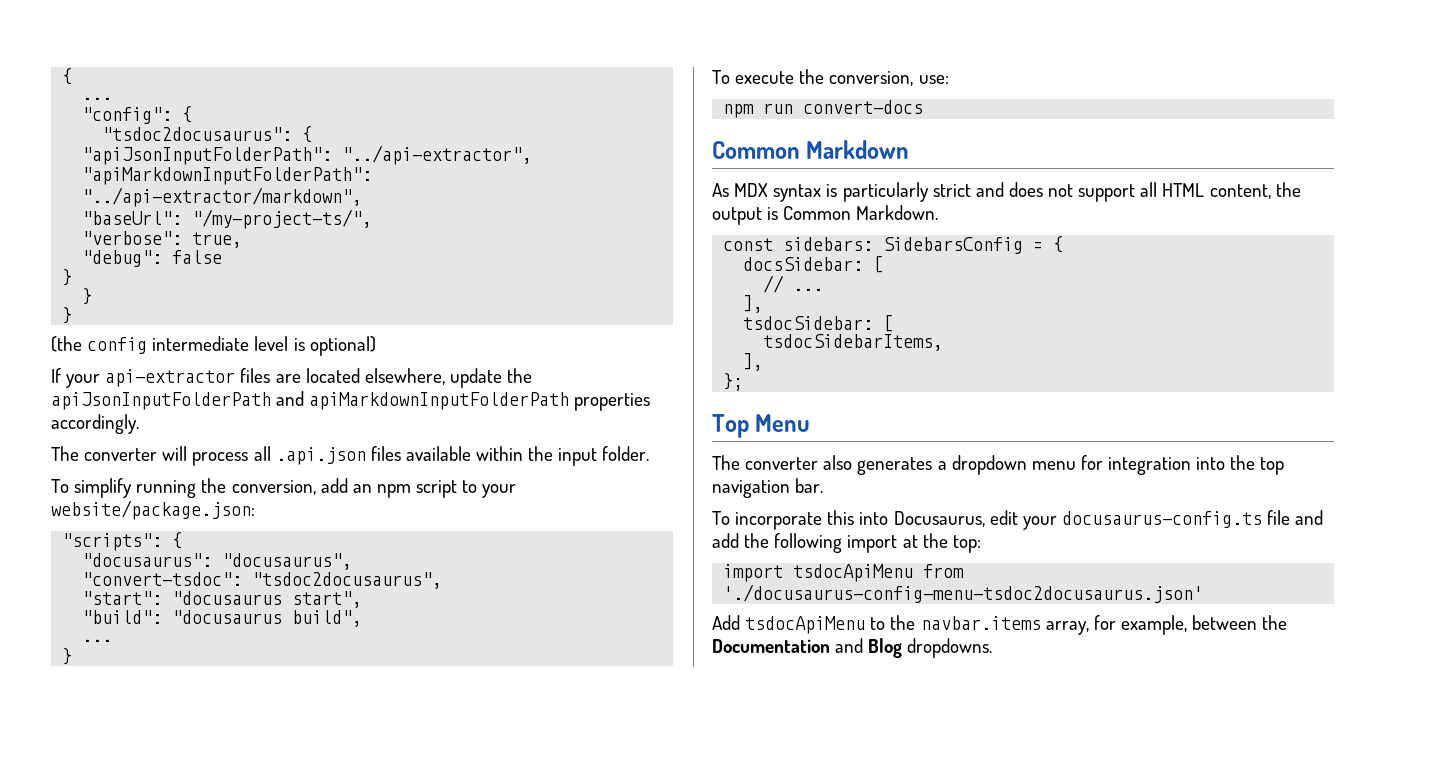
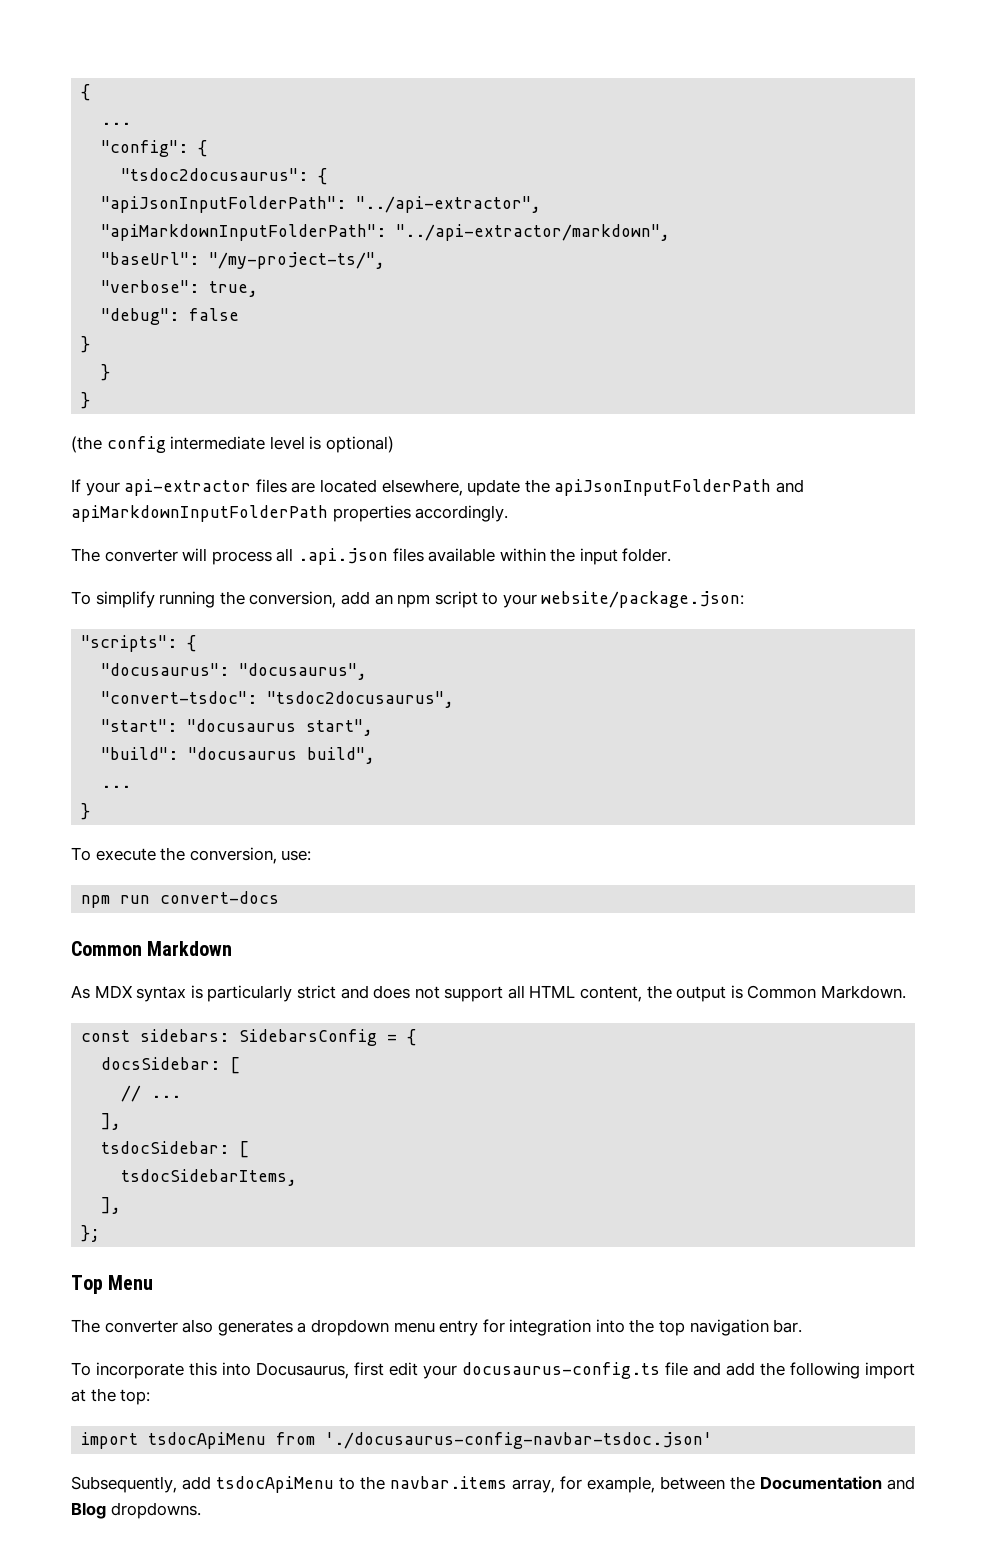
- The converter also generates a dropdown menu for integration into the top navigation bar.
+ The converter also generates a dropdown menu entry for integration into the top navigation bar.
- To incorporate this into Docusaurus, edit your docusaurus-config.ts file and add the following import at the top:
+ To incorporate this into Docusaurus, first edit your docusaurus-config.ts file and add the following import at the top:
- import tsdocApiMenu from './docusaurus-config-menu-tsdoc2docusaurus.json'
- Add tsdocApiMenu to the navbar.items array, for example, between the Documentation and Blog dropdowns.
+ import tsdocApiMenu from './docusaurus-config-navbar-tsdoc.json'
+ Subsequently, add tsdocApiMenu to the navbar.items array, for example, between the Documentation and Blog dropdowns.

